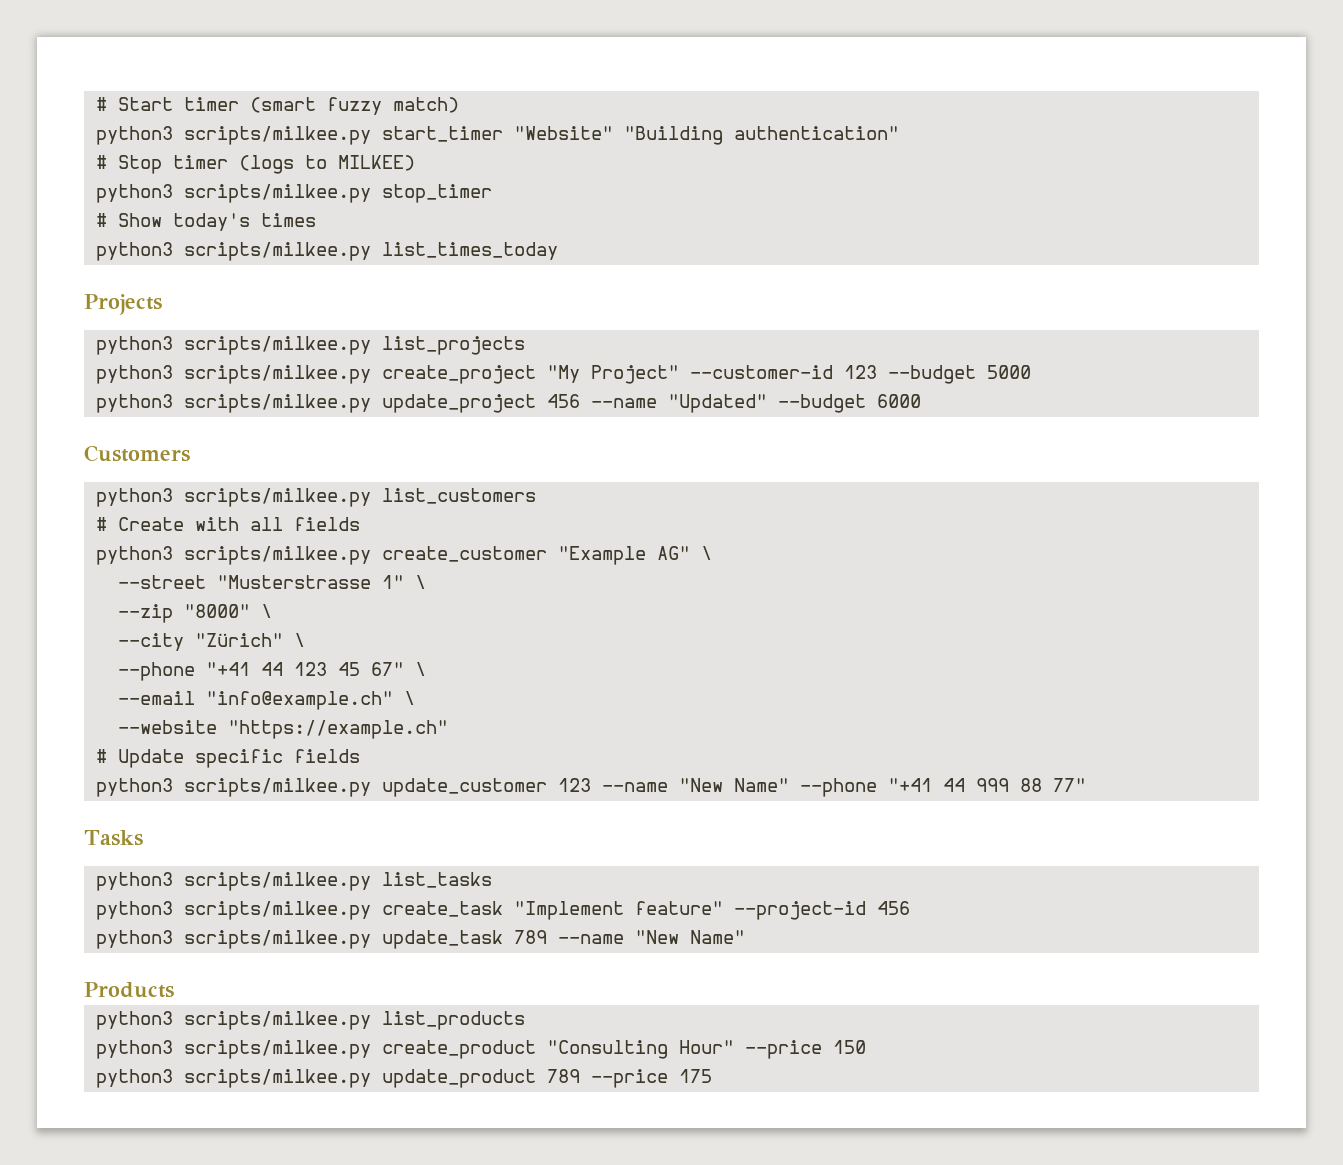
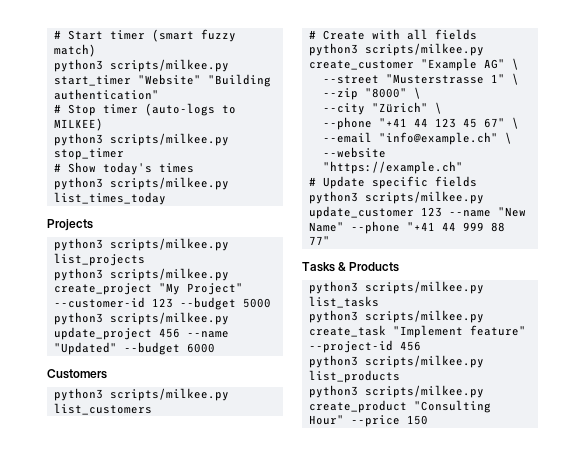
- # Stop timer (logs to MILKEE)
+ # Stop timer (auto-logs to MILKEE)
- Tasks
+ Tasks & Products
- python3 scripts/milkee.py update_task 789 --name "New Name"
- Products
- python3 scripts/milkee.py update_product 789 --price 175

